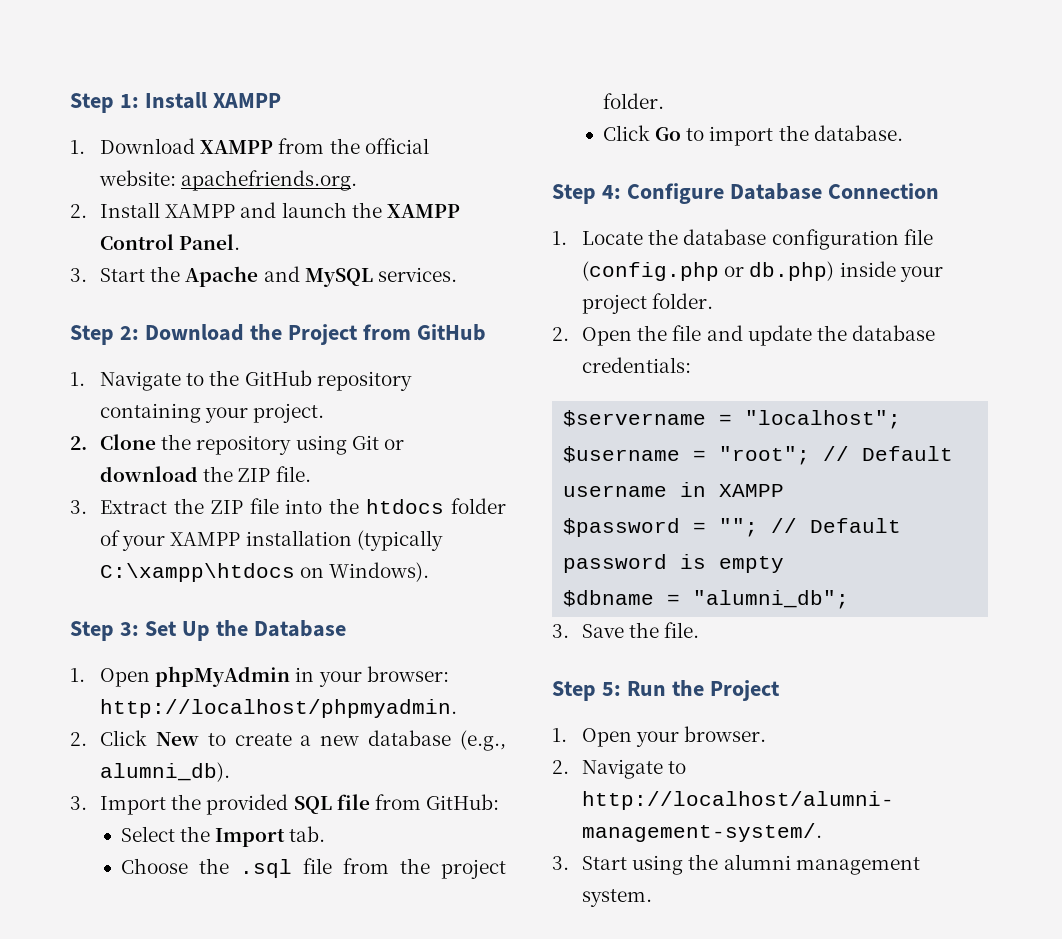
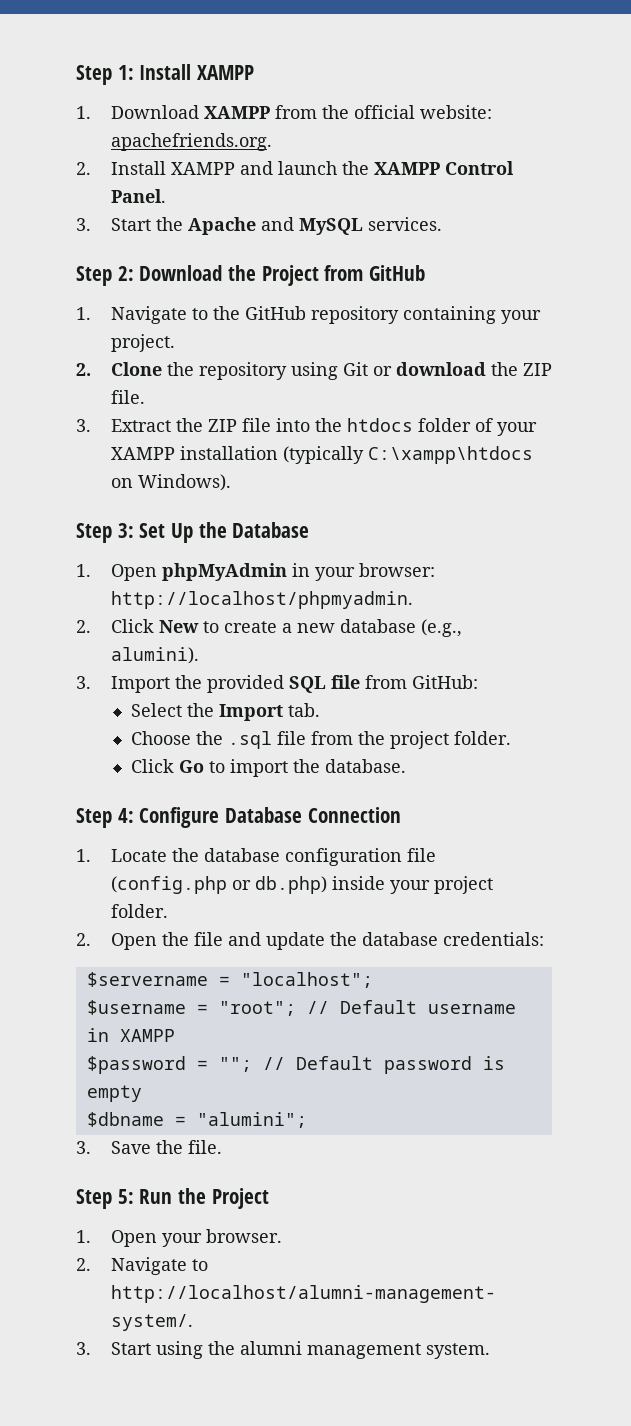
- 2. Click New to create a new database (e.g., alumni_db).
+ 2. Click New to create a new database (e.g., alumini).
- $dbname = "alumni_db";
+ $dbname = "alumini";

